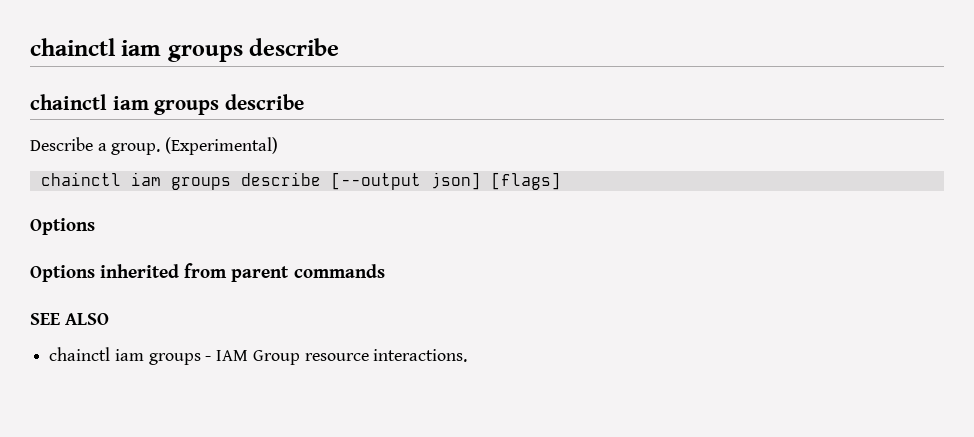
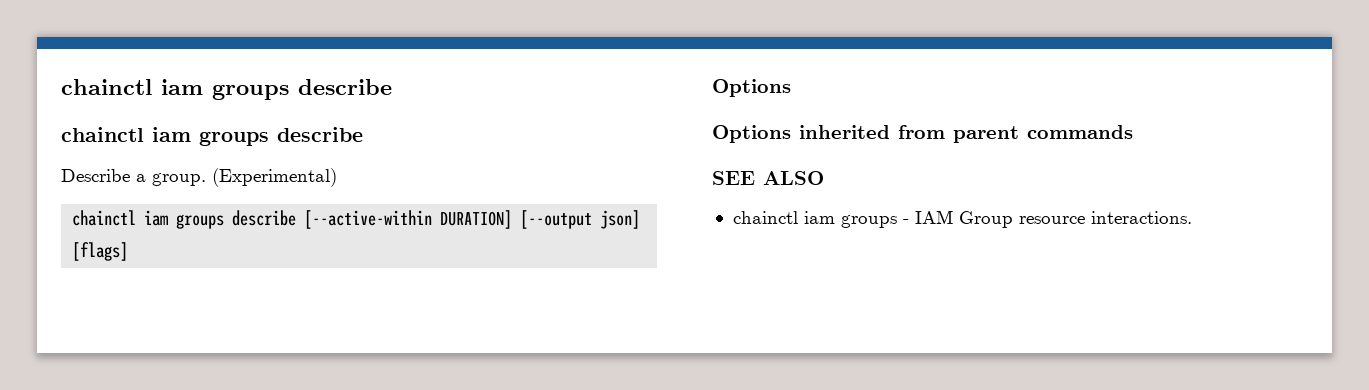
- chainctl iam groups describe [--output json] [flags]
+ chainctl iam groups describe [--active-within DURATION] [--output json] [flags]

